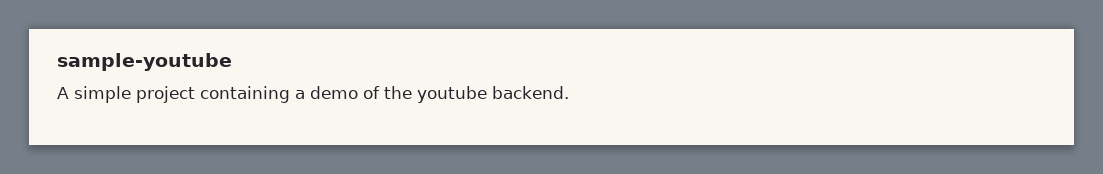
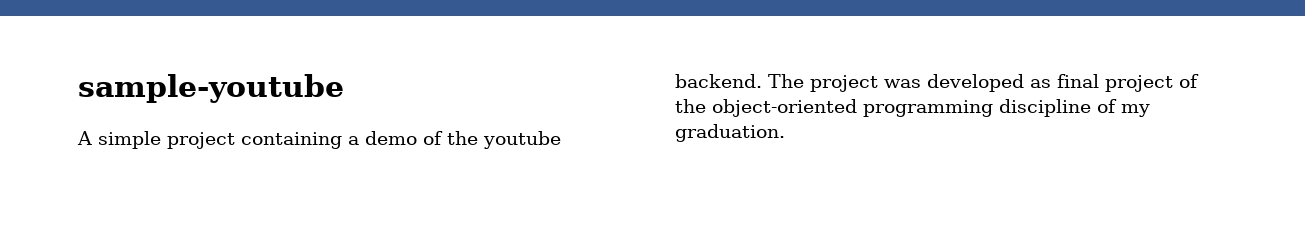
+ The project was developed as final project of the object-oriented programming discipline of my graduation.

